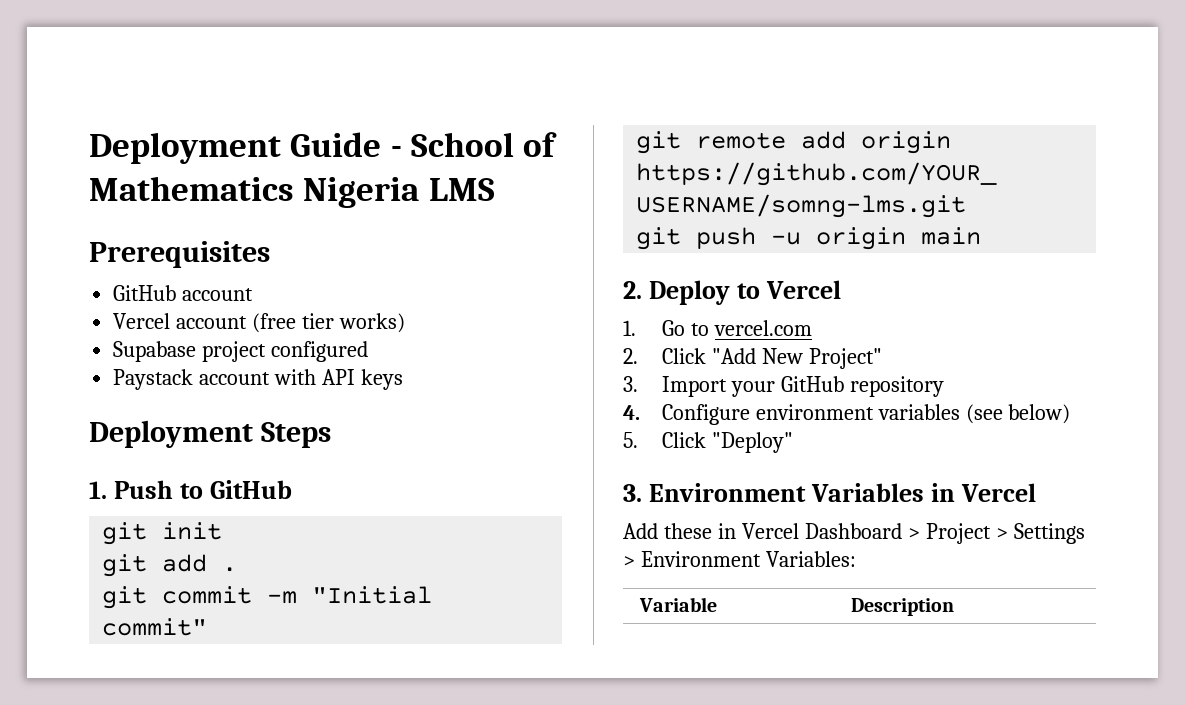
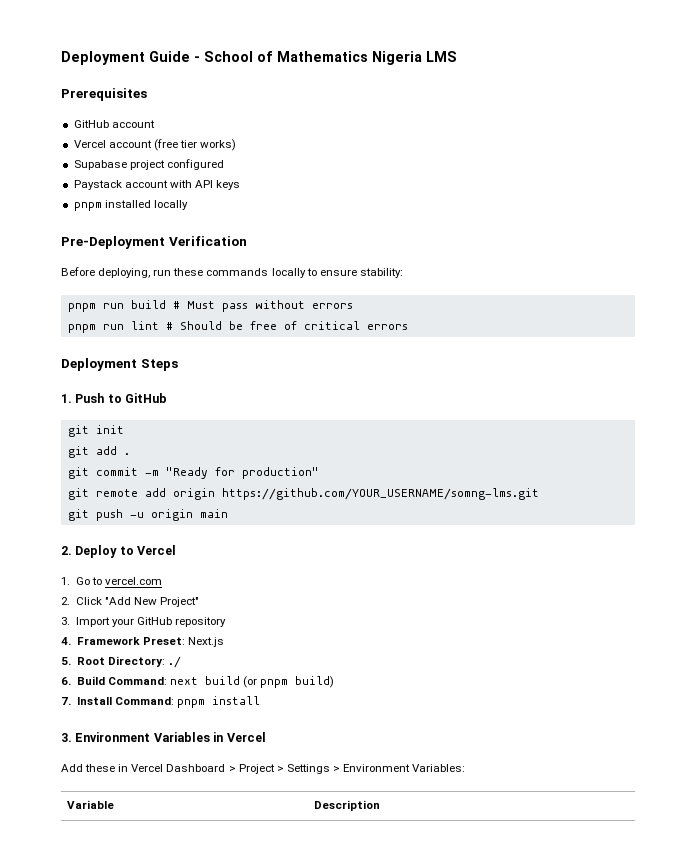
+ pnpm installed locally
+ Pre-Deployment Verification
+ Before deploying, run these commands locally to ensure stability:
+ pnpm run build # Must pass without errors
+ pnpm run lint # Should be free of critical errors
- git commit -m "Initial commit"
+ git commit -m "Ready for production"
- 4. Configure environment variables (see below)
- 5. Click "Deploy"
+ 4. Framework Preset: Next.js
+ 5. Root Directory: ./
+ 6. Build Command: next build (or pnpm build)
+ 7. Install Command: pnpm install

